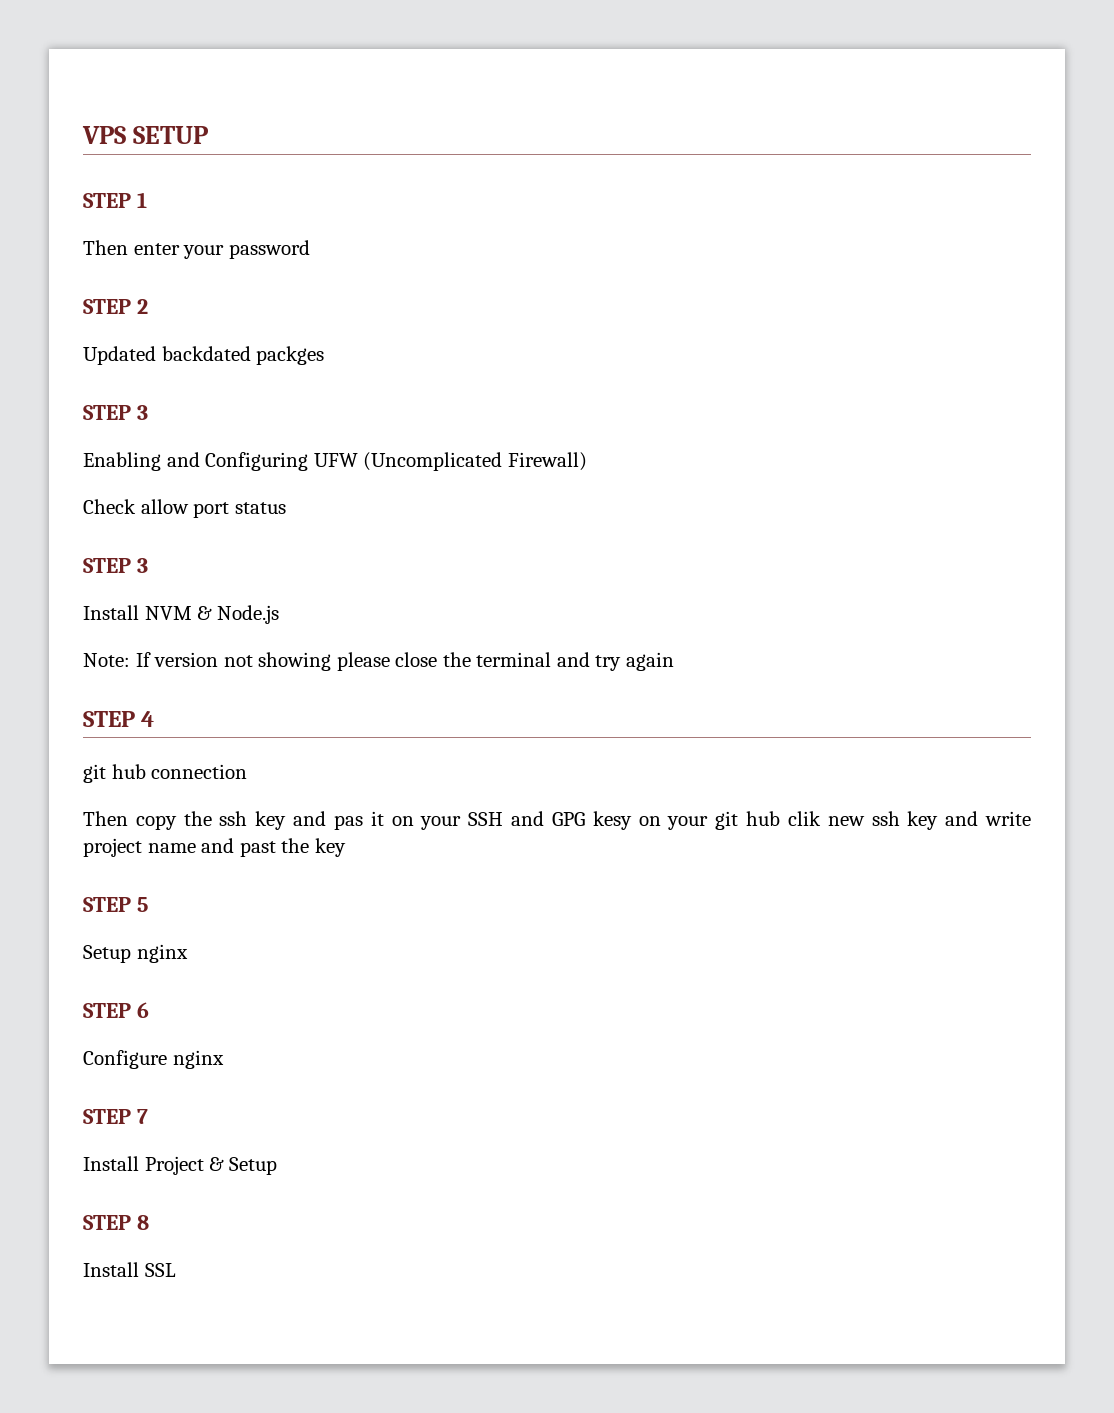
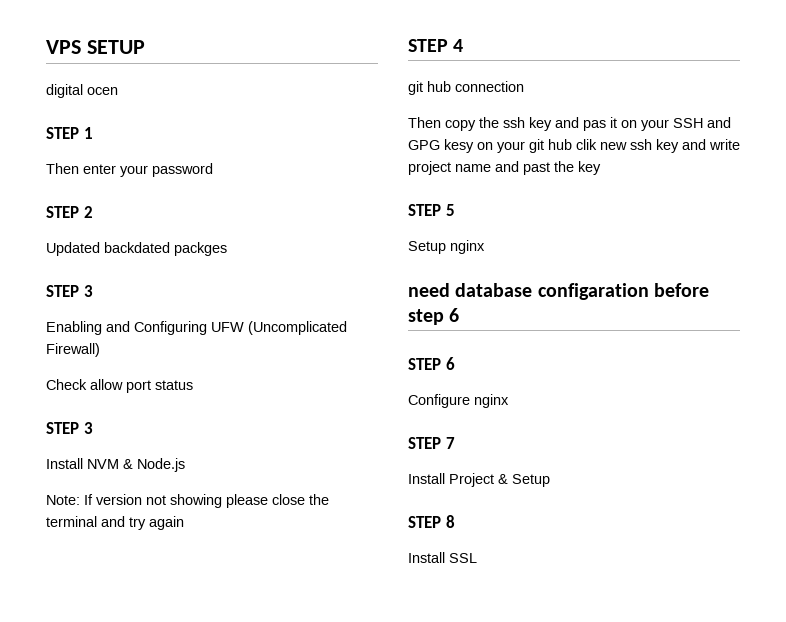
+ digital ocen
+ need database configaration before step 6

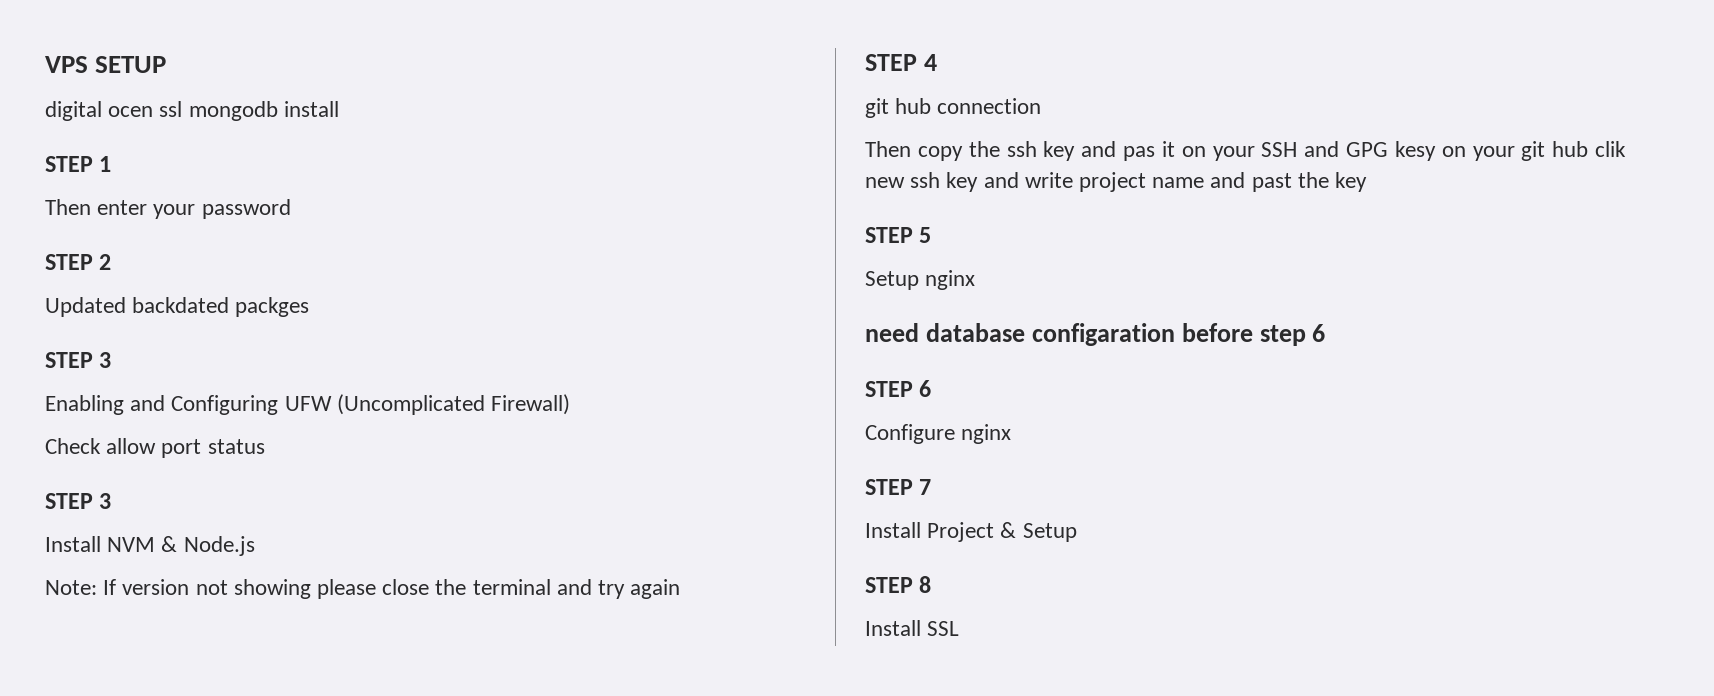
- digital ocen
+ digital ocen ssl mongodb install

